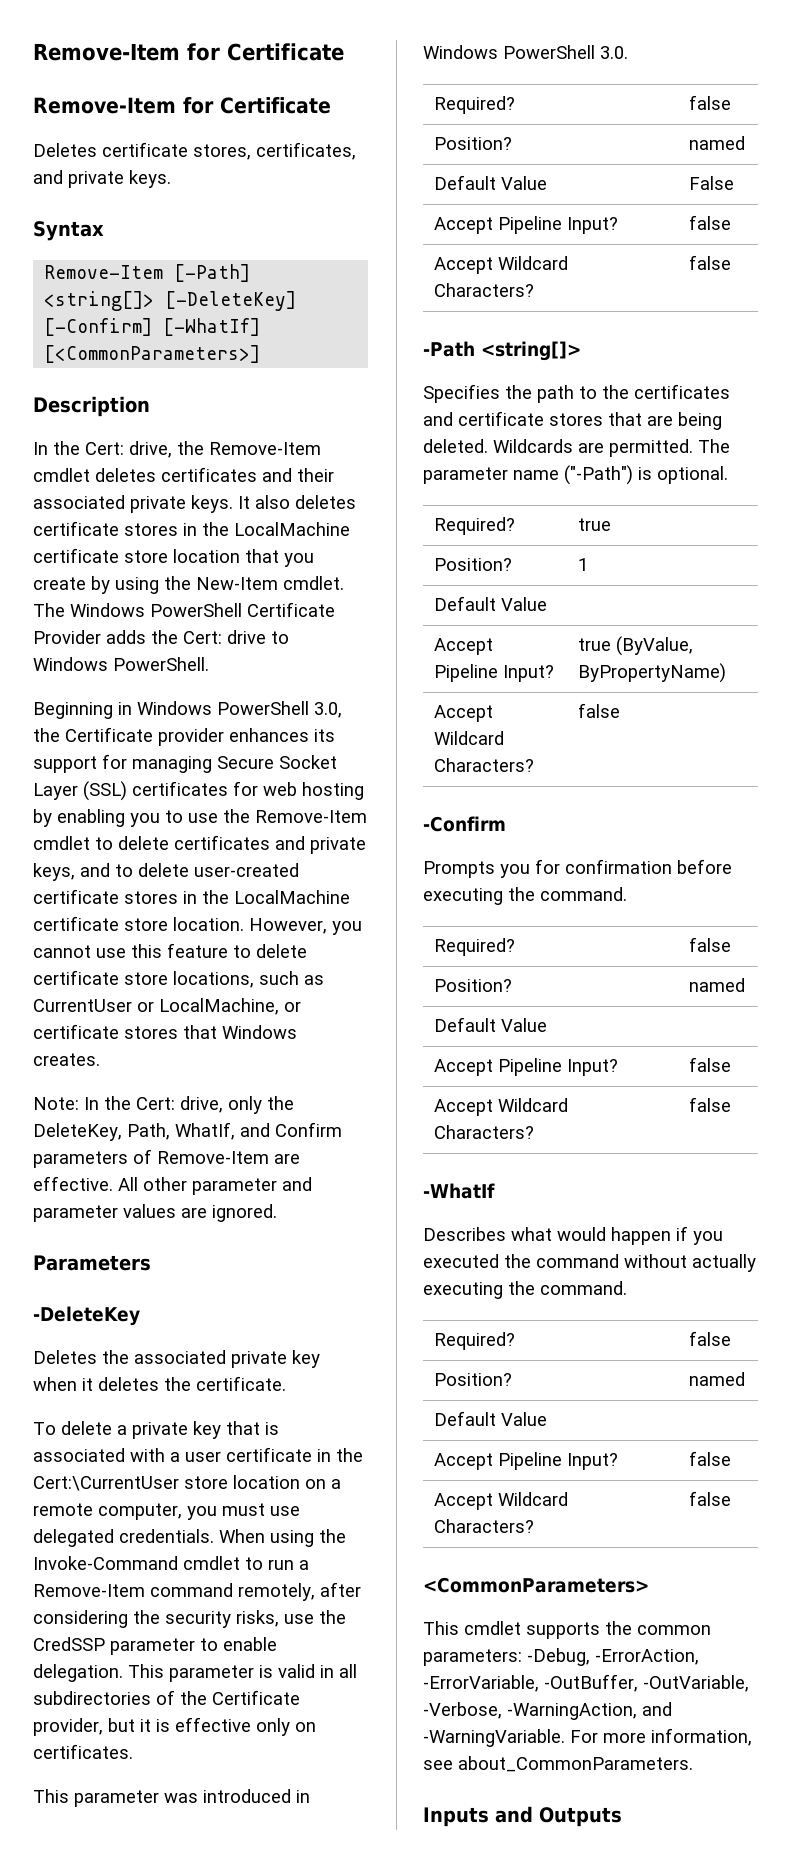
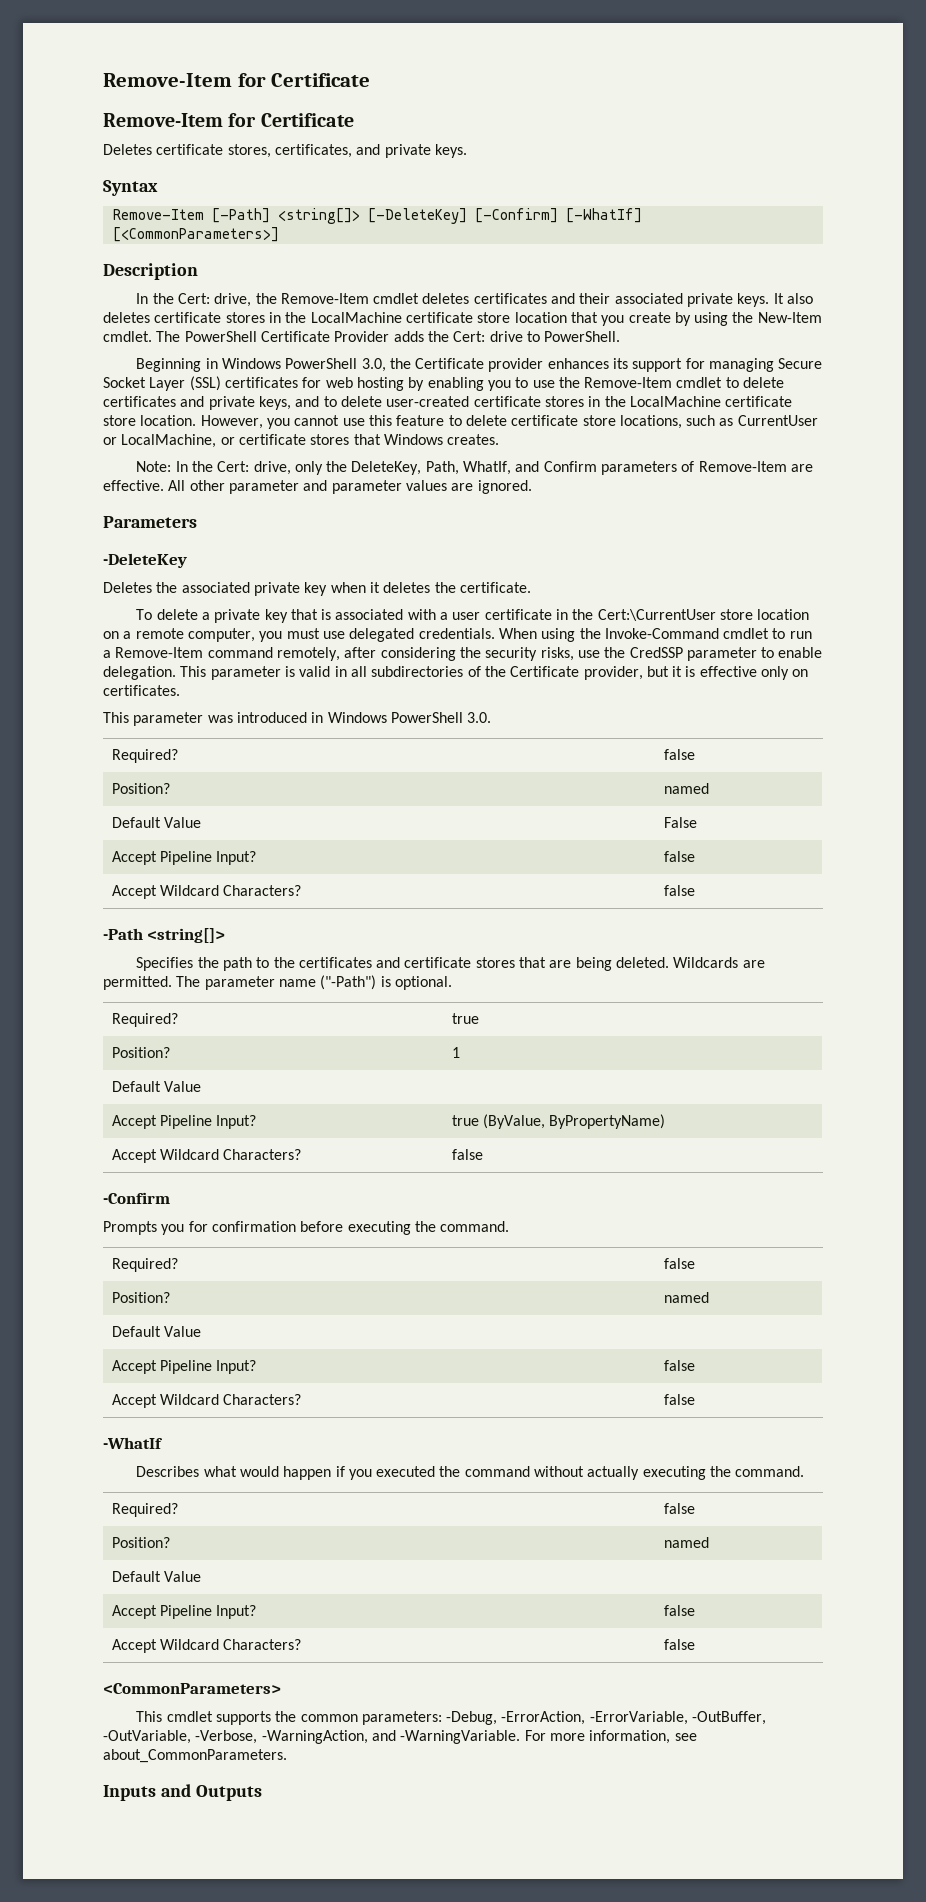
- The Windows PowerShell Certificate Provider adds the Cert: drive to Windows PowerShell.
+ The PowerShell Certificate Provider adds the Cert: drive to PowerShell.

